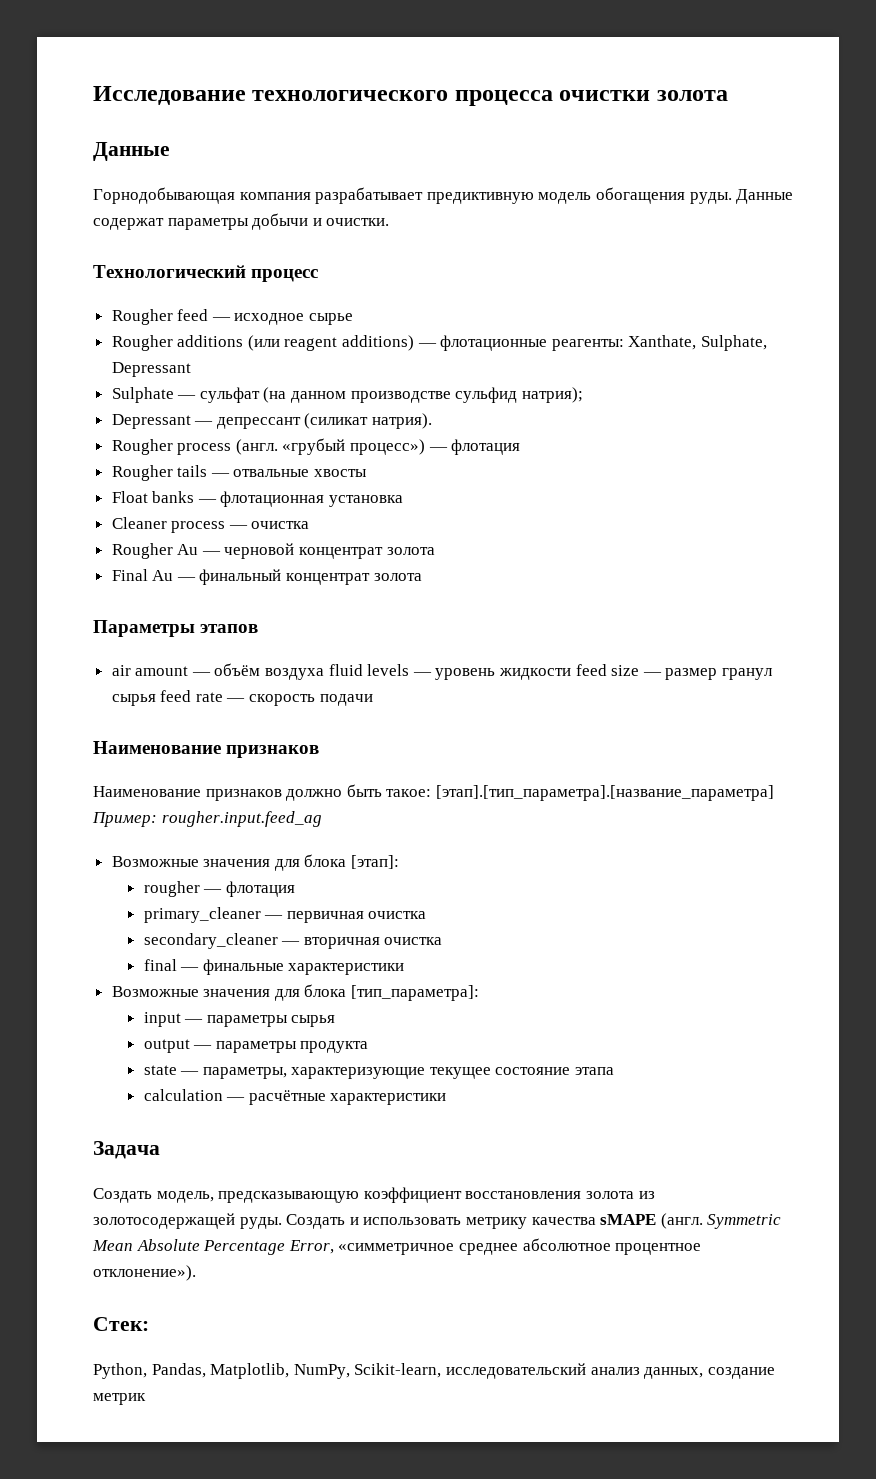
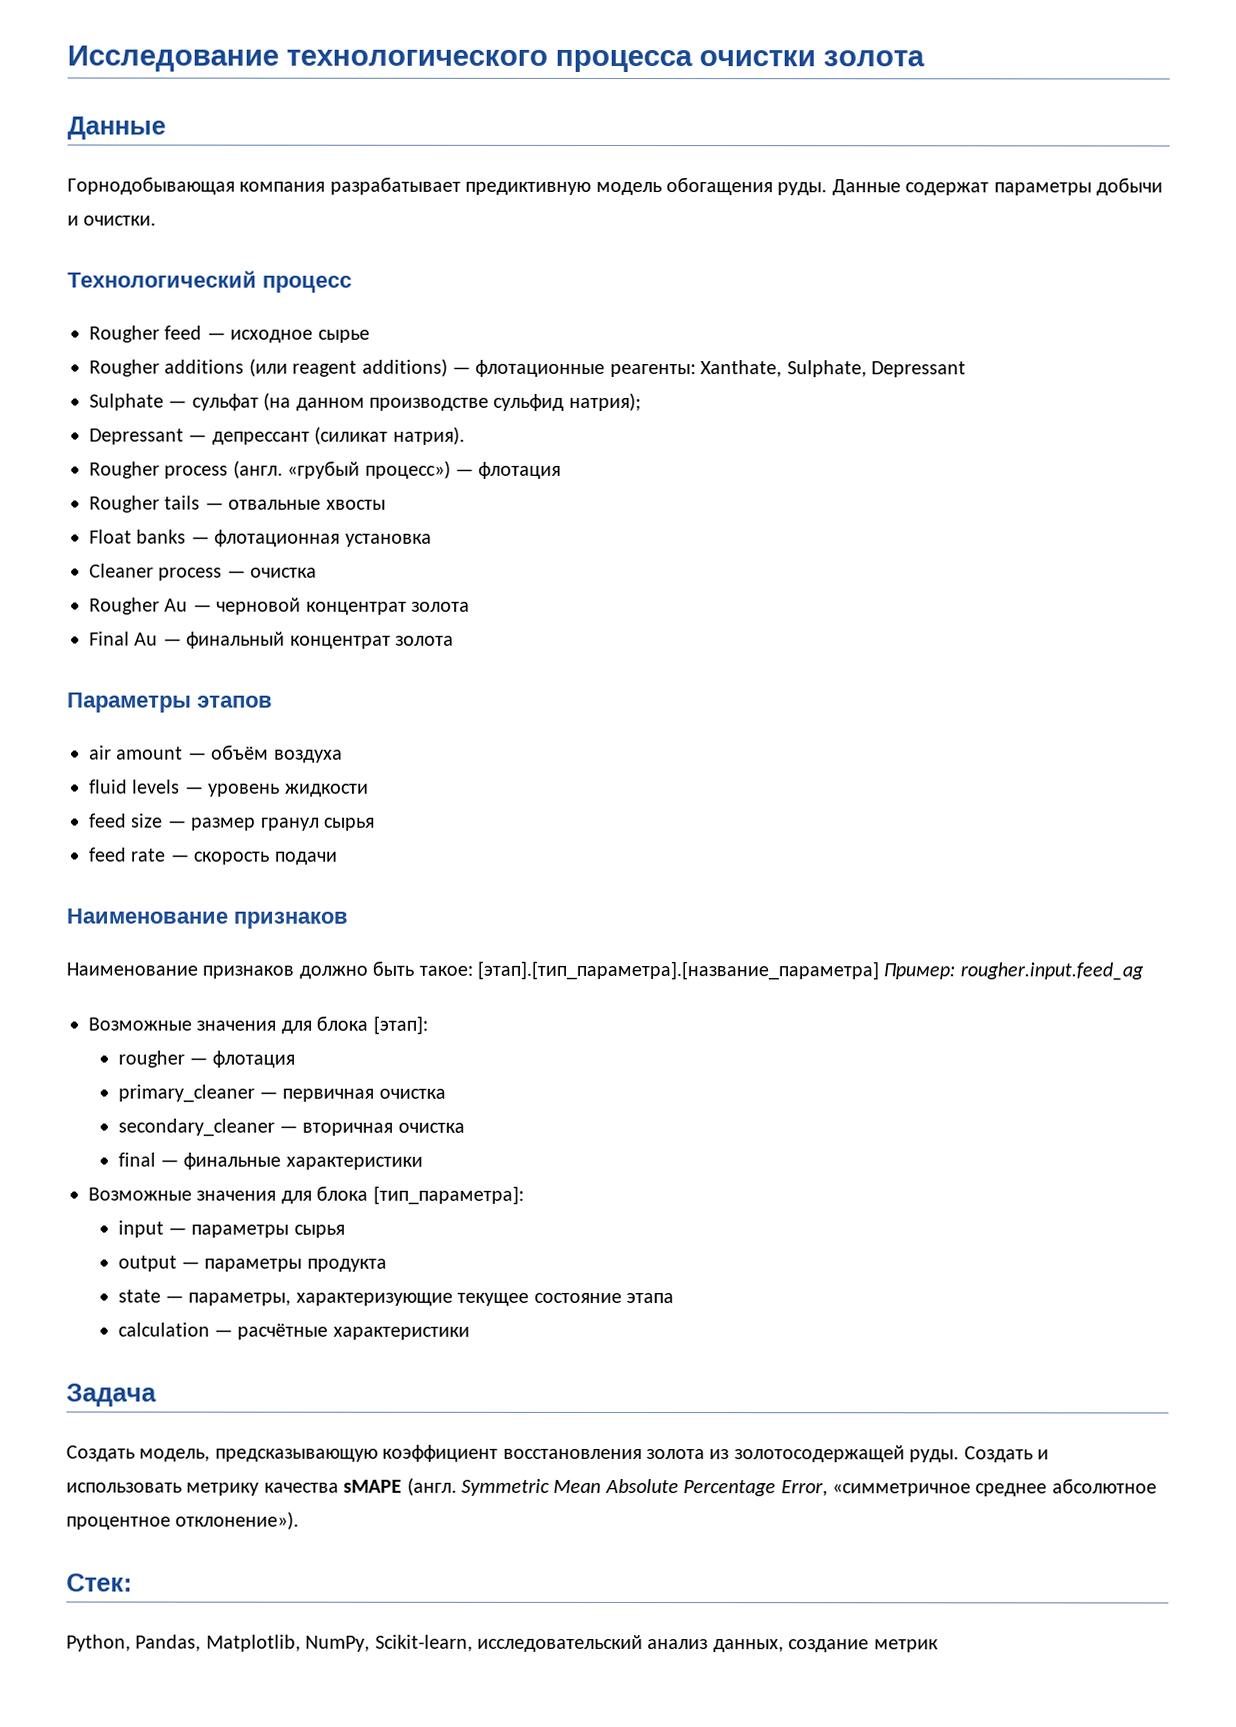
- air amount — объём воздуха fluid levels — уровень жидкости feed size — размер гранул сырья feed rate — скорость подачи
+ air amount — объём воздуха
+ fluid levels — уровень жидкости
+ feed size — размер гранул сырья
+ feed rate — скорость подачи

